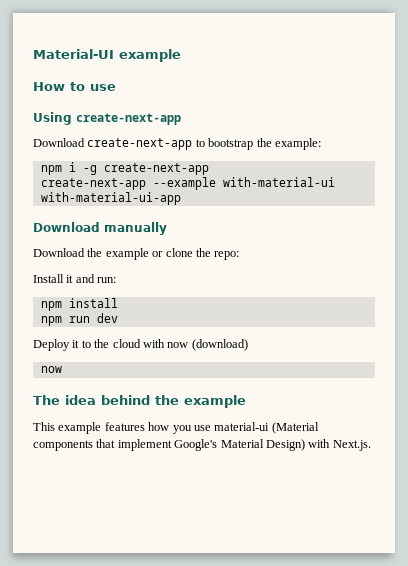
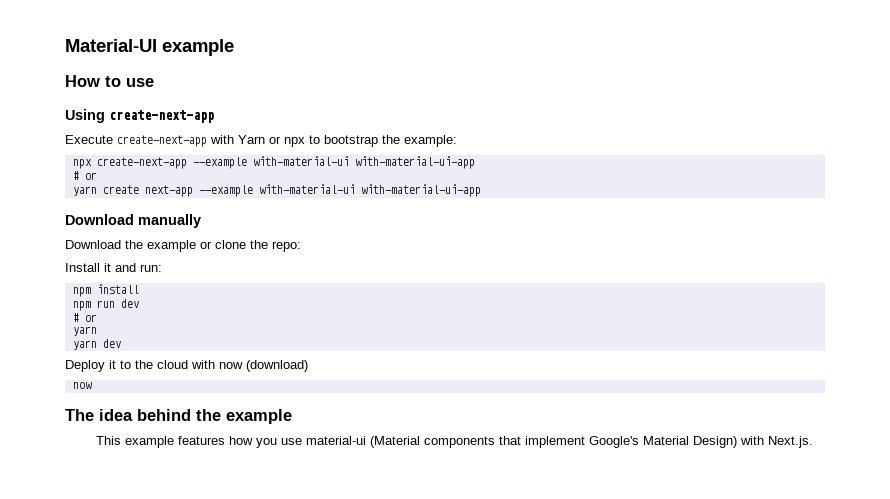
- Download create-next-app to bootstrap the example:
- npm i -g create-next-app
- create-next-app --example with-material-ui with-material-ui-app
+ Execute create-next-app with Yarn or npx to bootstrap the example:
+ npx create-next-app --example with-material-ui with-material-ui-app
+ # or
+ yarn create next-app --example with-material-ui with-material-ui-app
  npm run dev
+ # or
+ yarn
+ yarn dev

